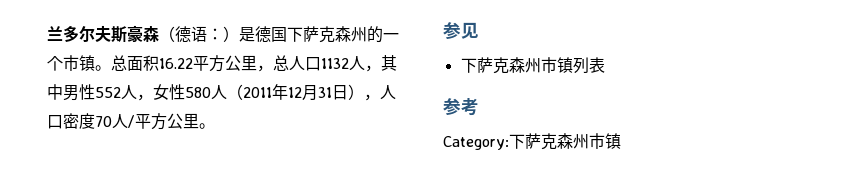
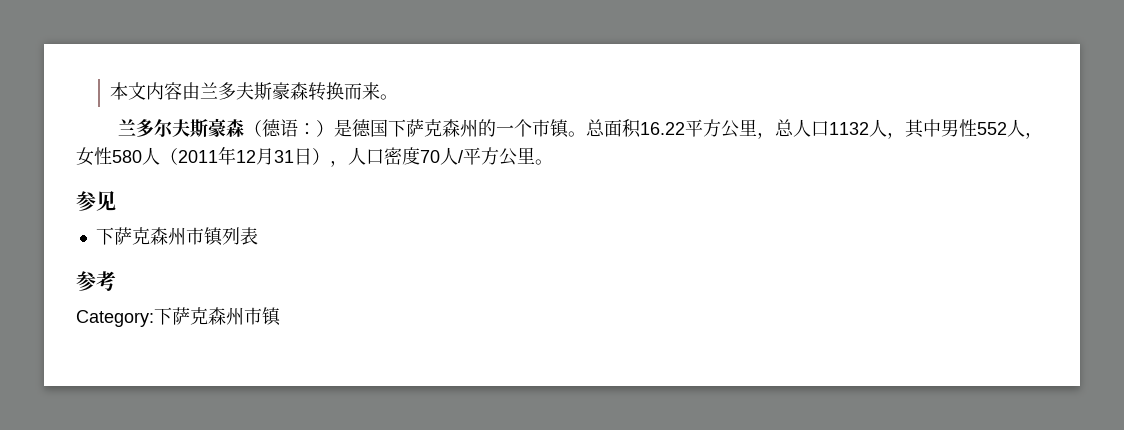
+ 本文内容由兰多夫斯豪森转换而来。

